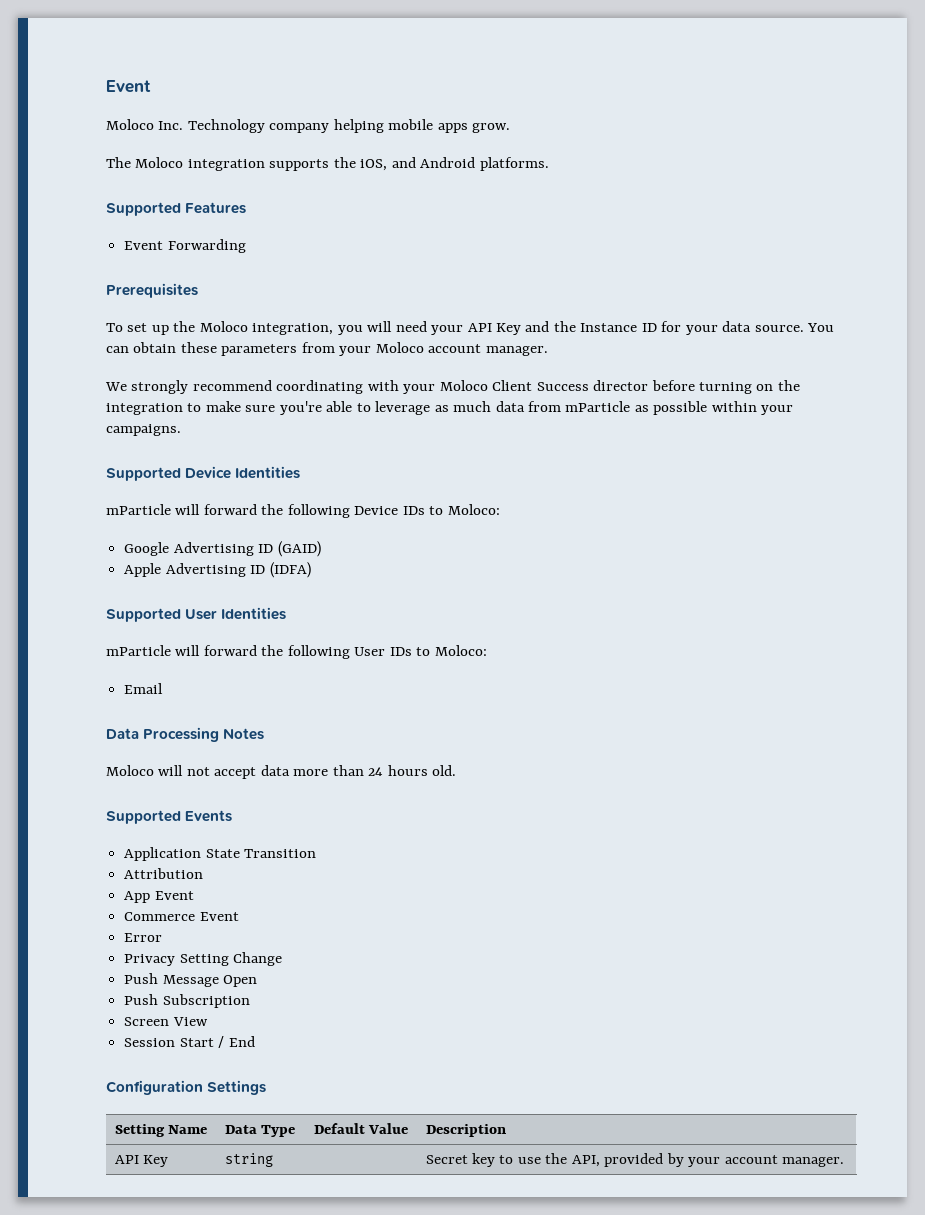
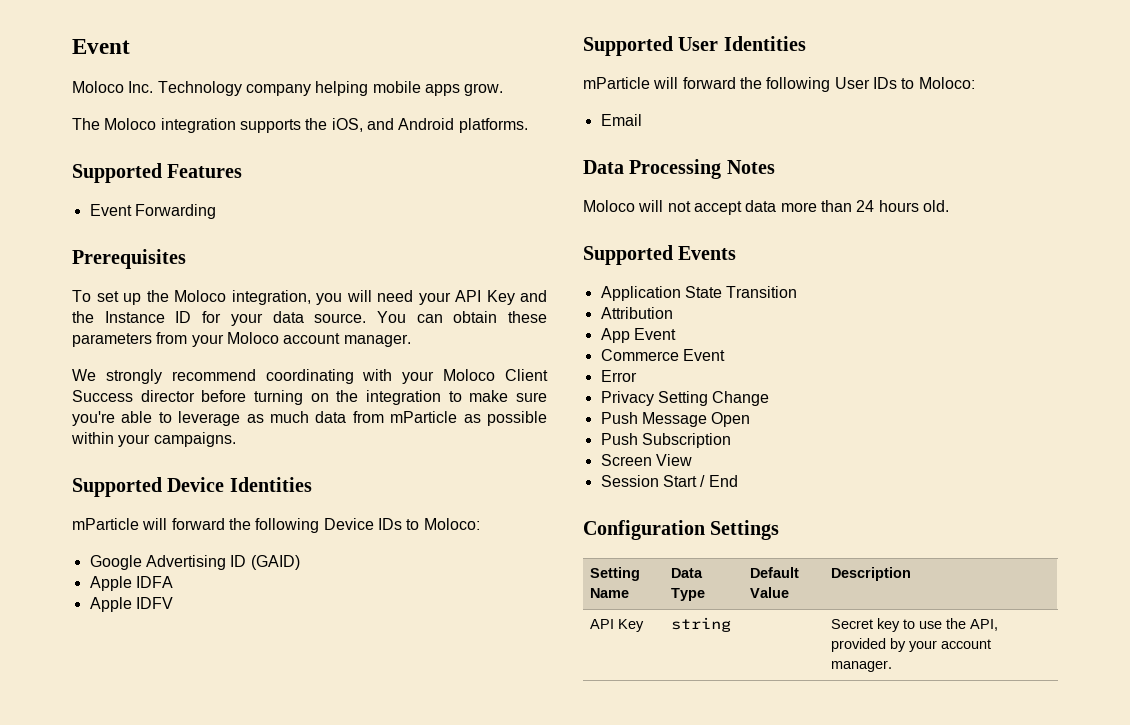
- Apple Advertising ID (IDFA)
+ Apple IDFA
+ Apple IDFV

